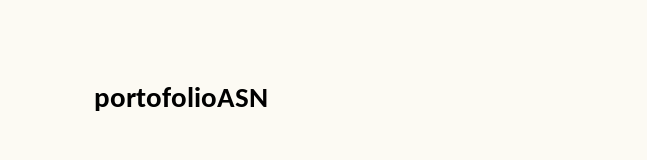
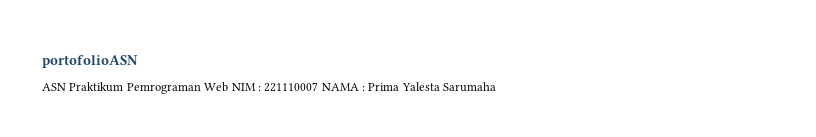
+ ASN Praktikum Pemrograman Web NIM : 221110007 NAMA : Prima Yalesta Sarumaha

